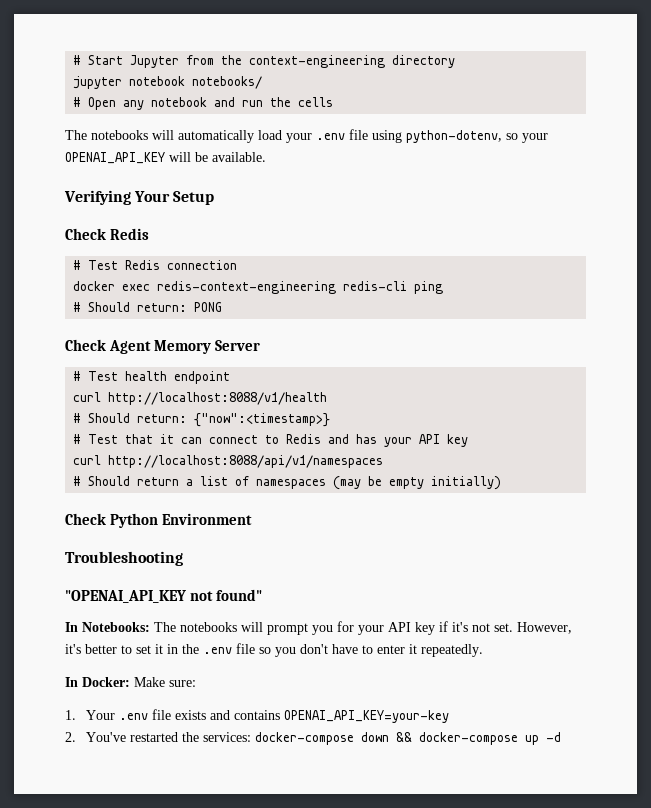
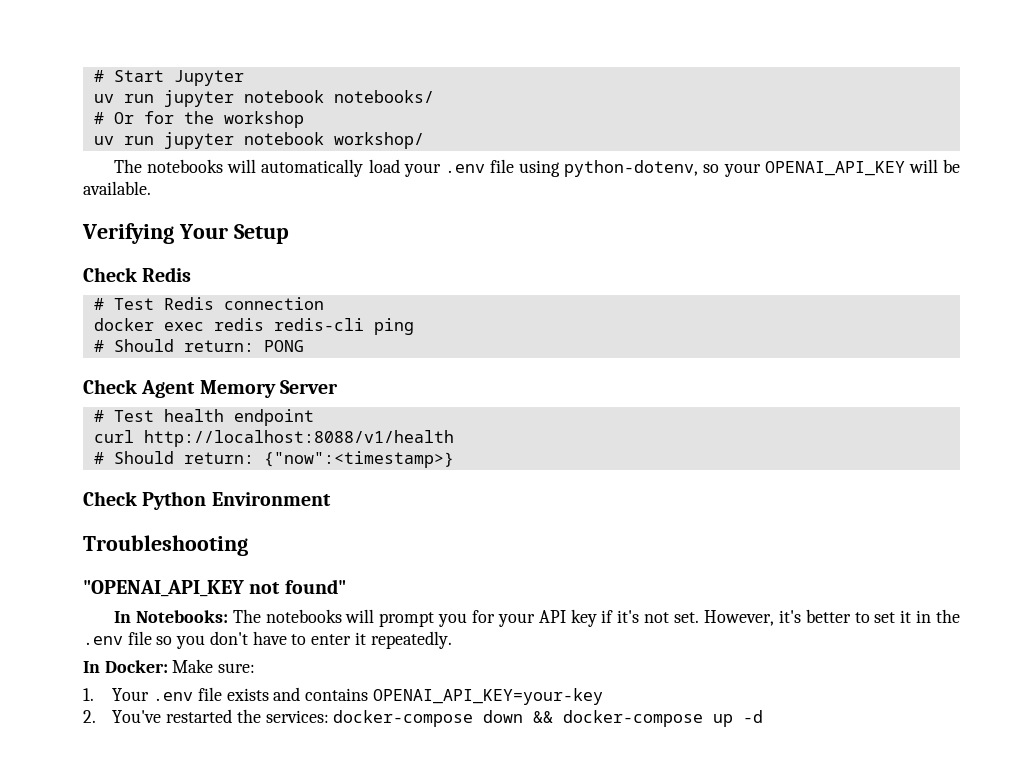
- # Start Jupyter from the context-engineering directory
- jupyter notebook notebooks/
+ # Start Jupyter
+ uv run jupyter notebook notebooks/
- # Open any notebook and run the cells
+ # Or for the workshop
+ uv run jupyter notebook workshop/
- docker exec redis-context-engineering redis-cli ping
+ docker exec redis redis-cli ping
- # Test that it can connect to Redis and has your API key
- curl http://localhost:8088/api/v1/namespaces
- # Should return a list of namespaces (may be empty initially)

